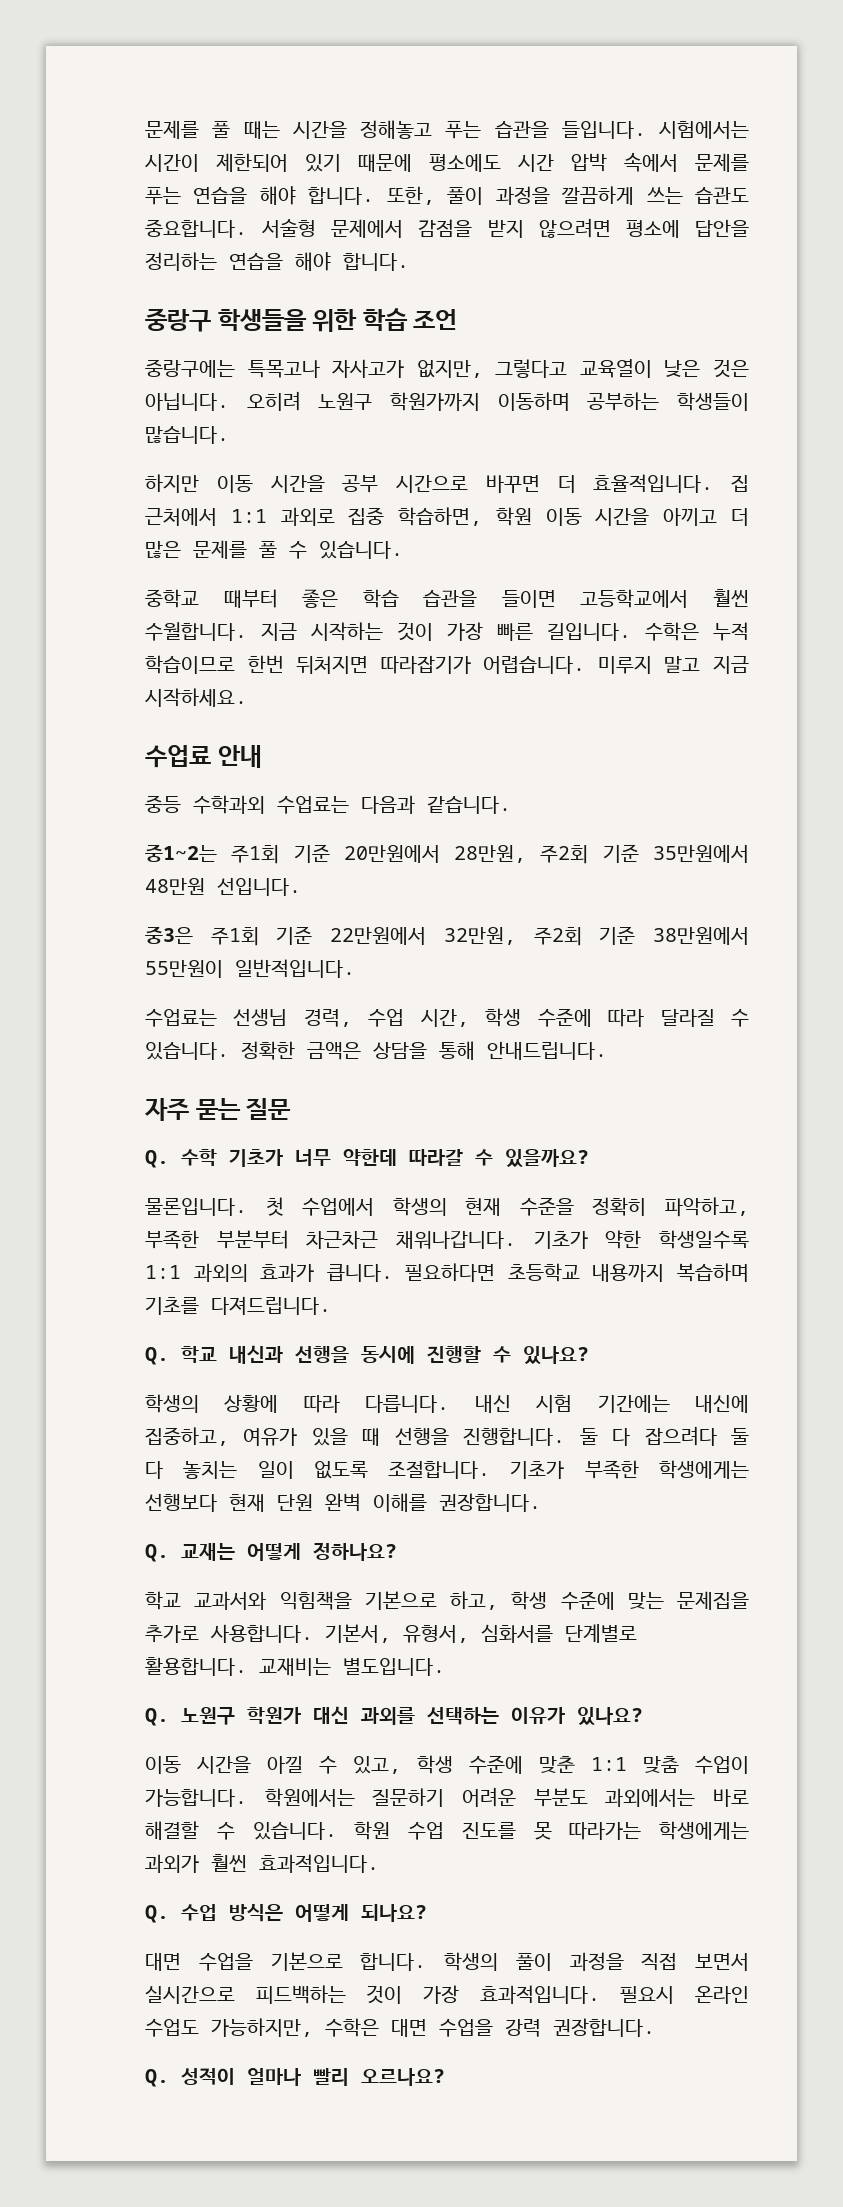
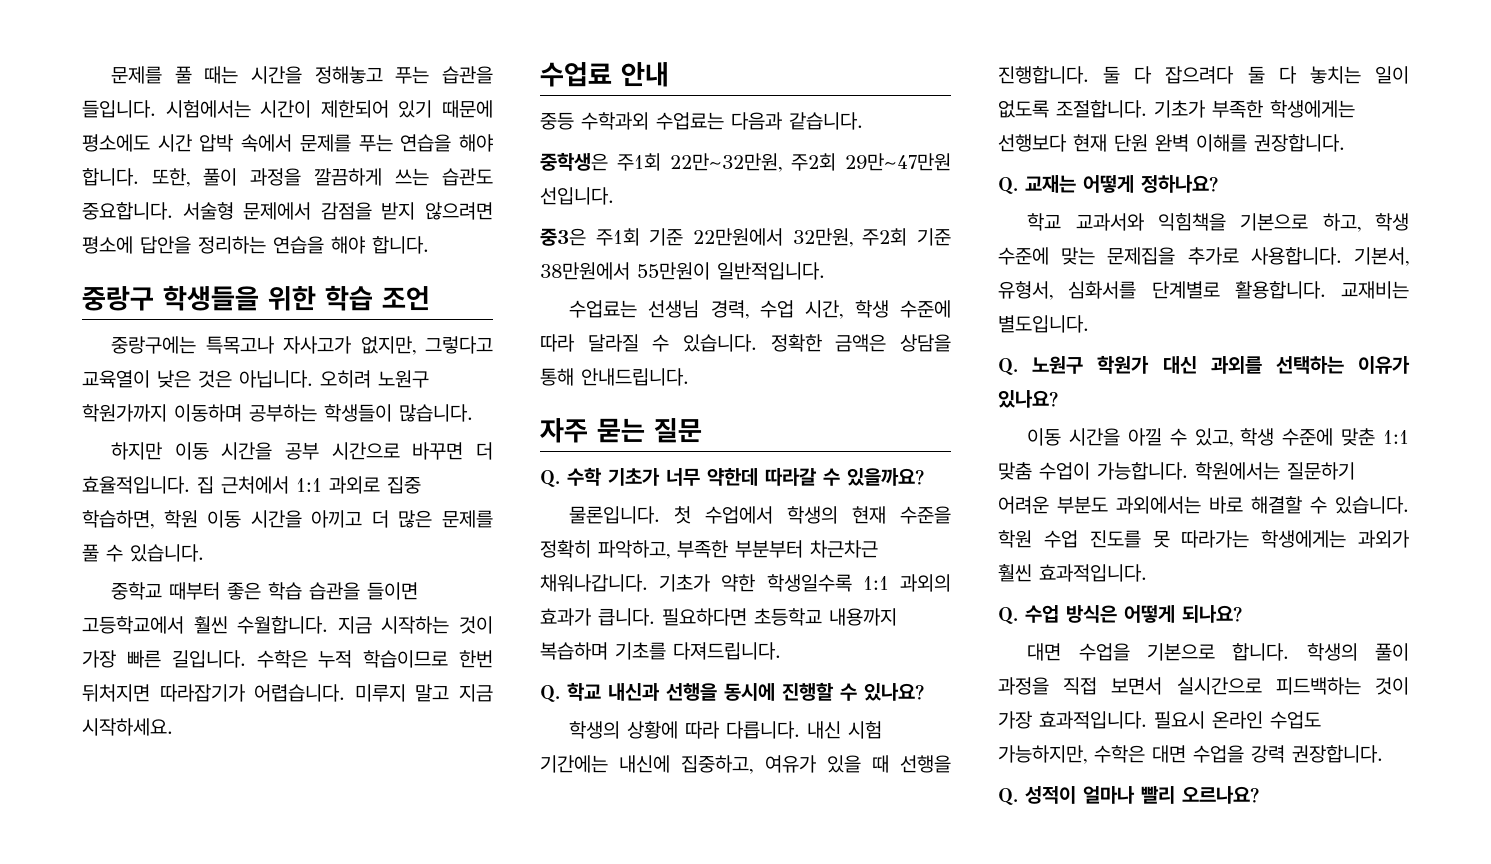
- 중1~2는 주1회 기준 20만원에서 28만원, 주2회 기준 35만원에서 48만원 선입니다.
+ 중학생은 주1회 22만~32만원, 주2회 29만~47만원 선입니다.

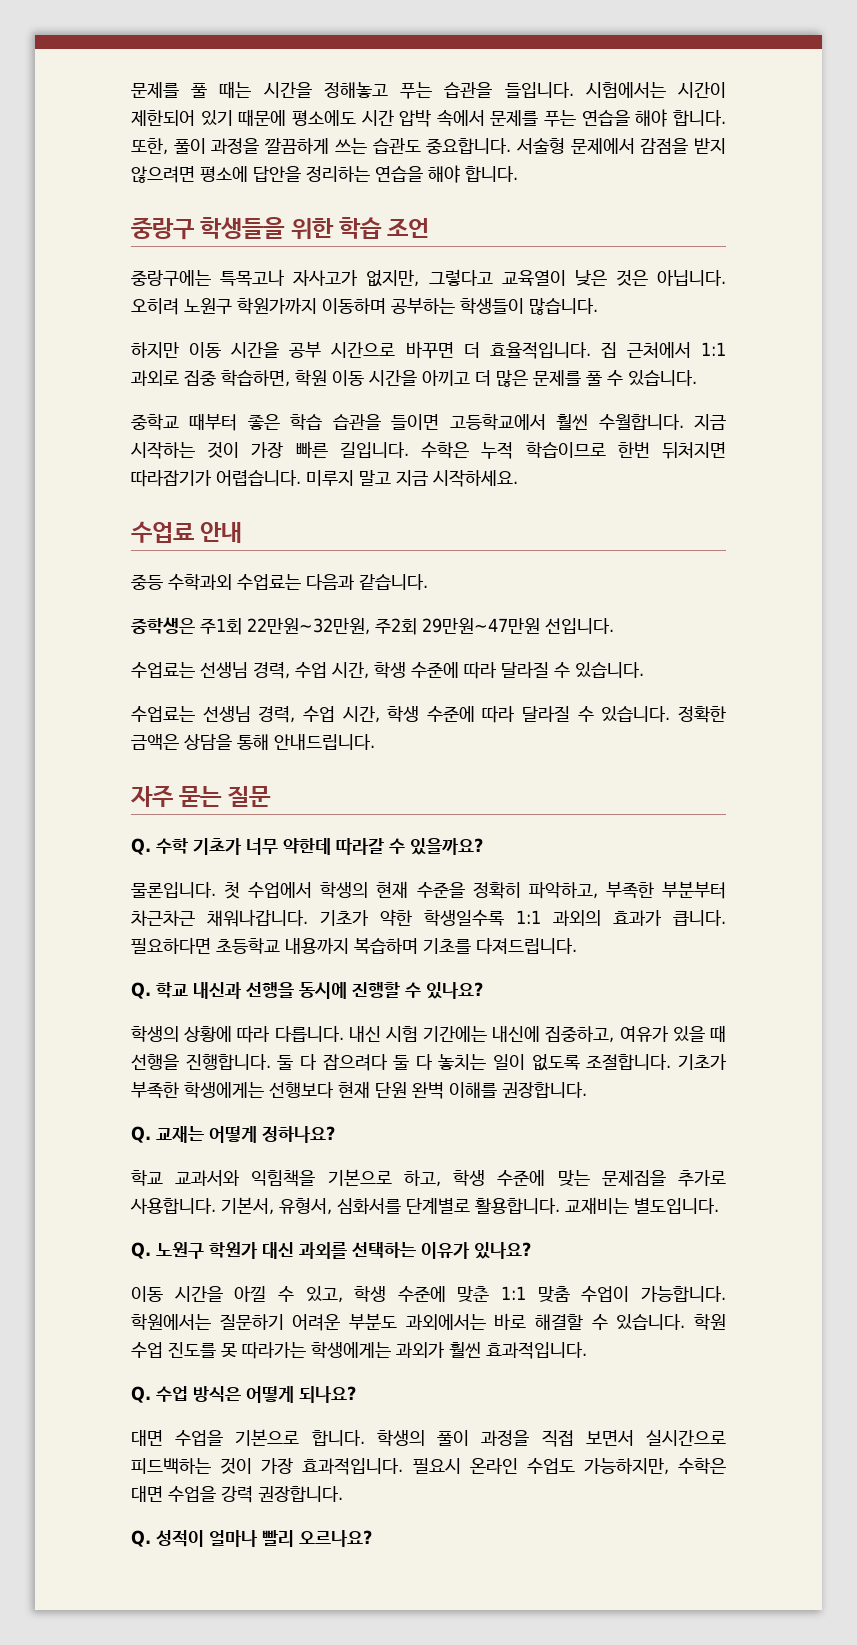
- 중학생은 주1회 22만~32만원, 주2회 29만~47만원 선입니다.
- 중3은 주1회 기준 22만원에서 32만원, 주2회 기준 38만원에서 55만원이 일반적입니다.
+ 중학생은 주1회 22만원~32만원, 주2회 29만원~47만원 선입니다.
+ 수업료는 선생님 경력, 수업 시간, 학생 수준에 따라 달라질 수 있습니다.

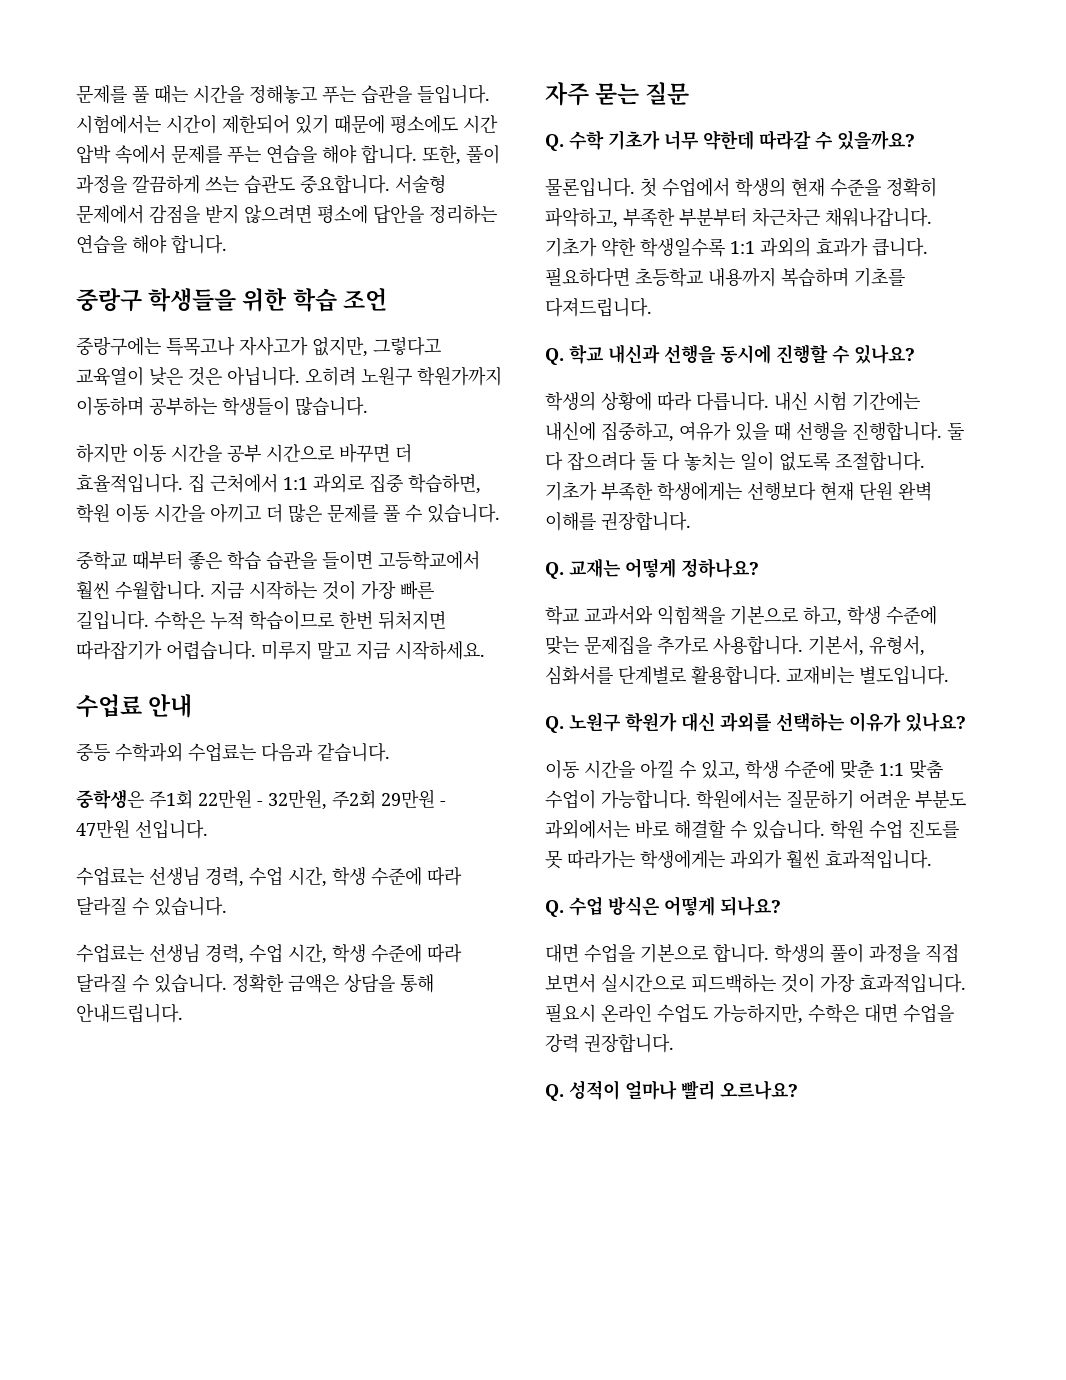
- 중학생은 주1회 22만원~32만원, 주2회 29만원~47만원 선입니다.
+ 중학생은 주1회 22만원 - 32만원, 주2회 29만원 - 47만원 선입니다.

